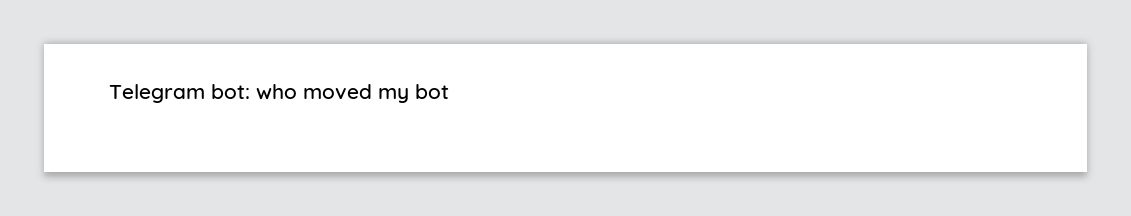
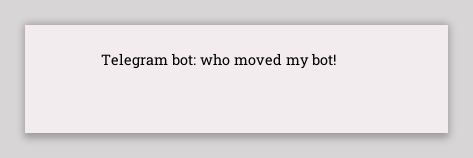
- Telegram bot: who moved my bot
+ Telegram bot: who moved my bot!

